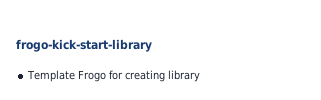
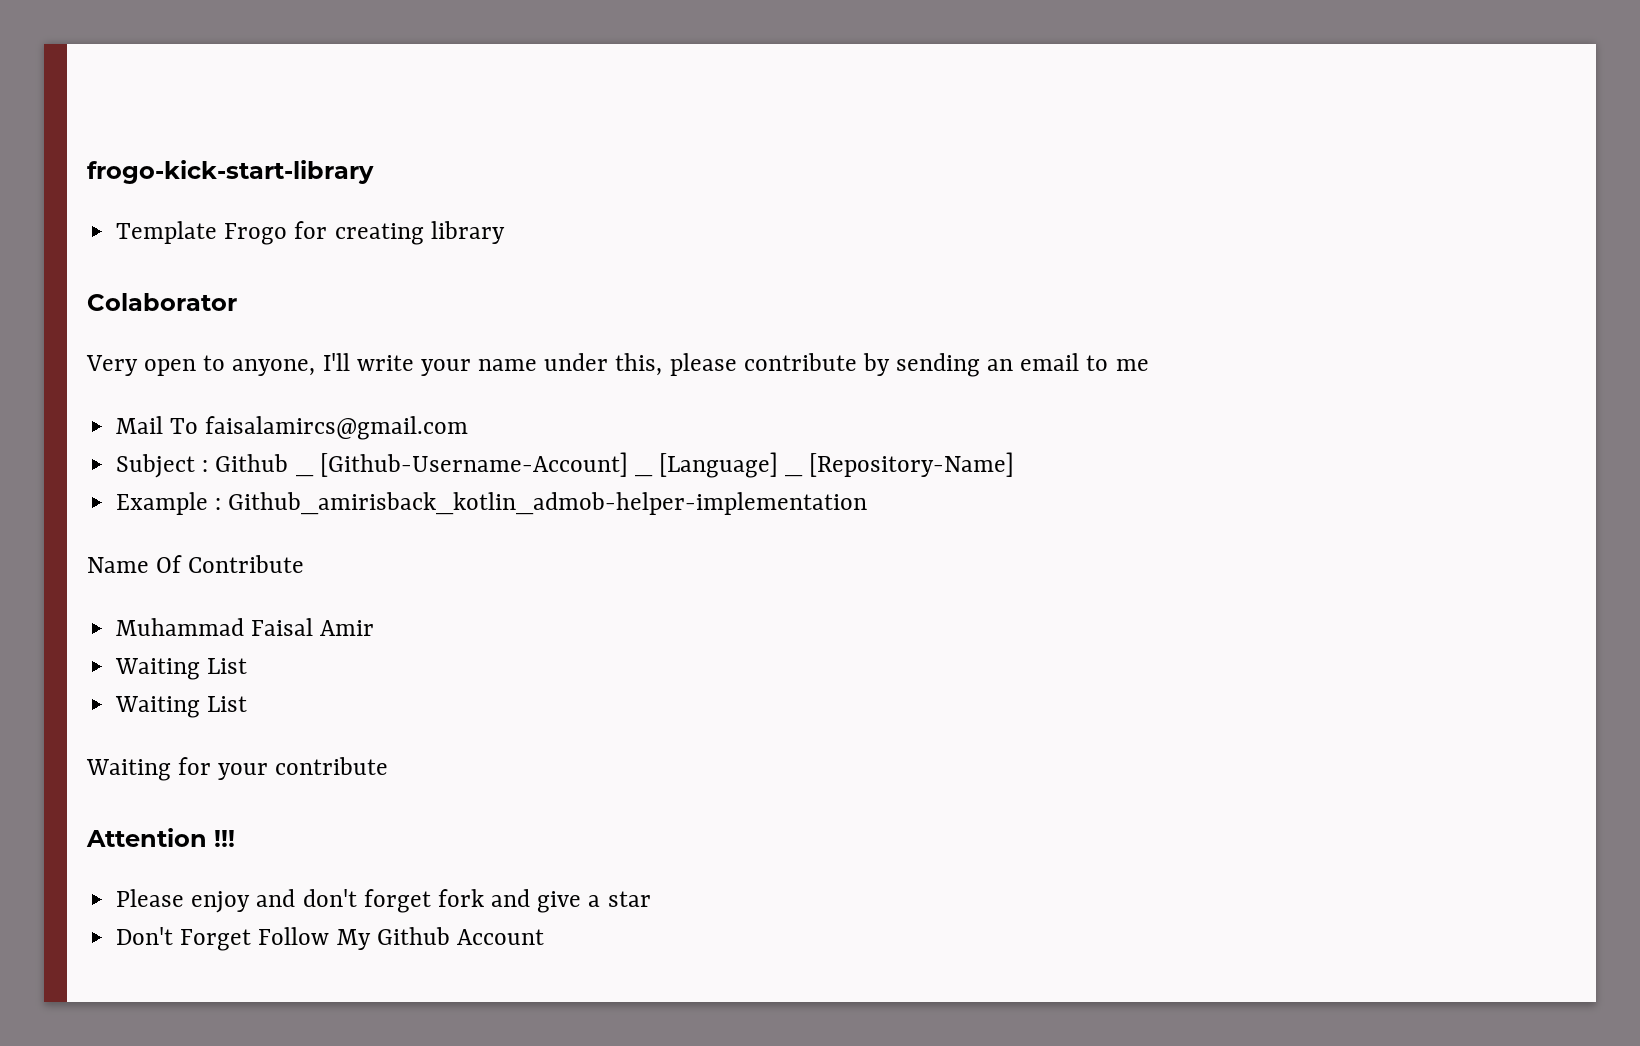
+ Colaborator
+ Very open to anyone, I'll write your name under this, please contribute by sending an email to me
+ Mail To faisalamircs@gmail.com
+ Subject : Github _ [Github-Username-Account] _ [Language] _ [Repository-Name]
+ Example : Github_amirisback_kotlin_admob-helper-implementation
+ Name Of Contribute
+ Muhammad Faisal Amir
+ Waiting List
+ Waiting List
+ Waiting for your contribute
+ Attention !!!
+ Please enjoy and don't forget fork and give a star
+ Don't Forget Follow My Github Account

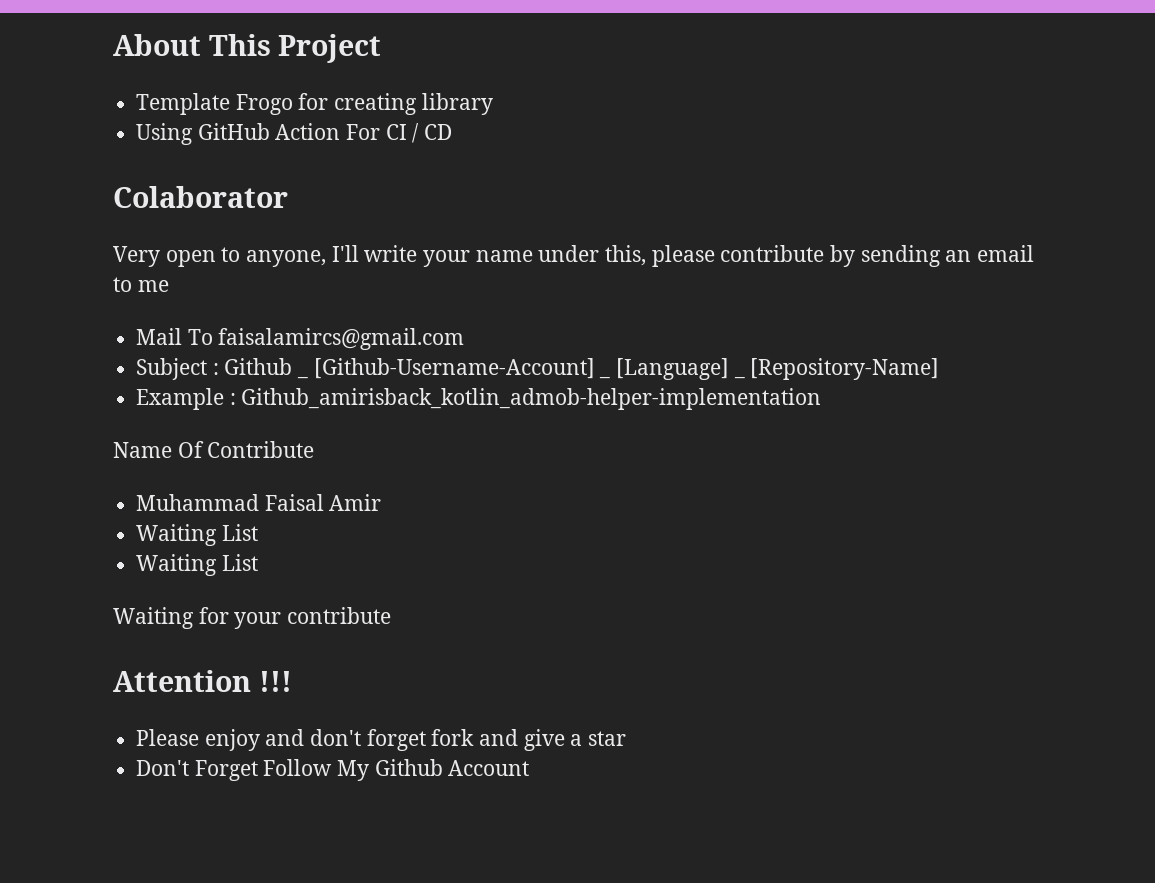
- frogo-kick-start-library
+ About This Project
+ Using GitHub Action For CI / CD

